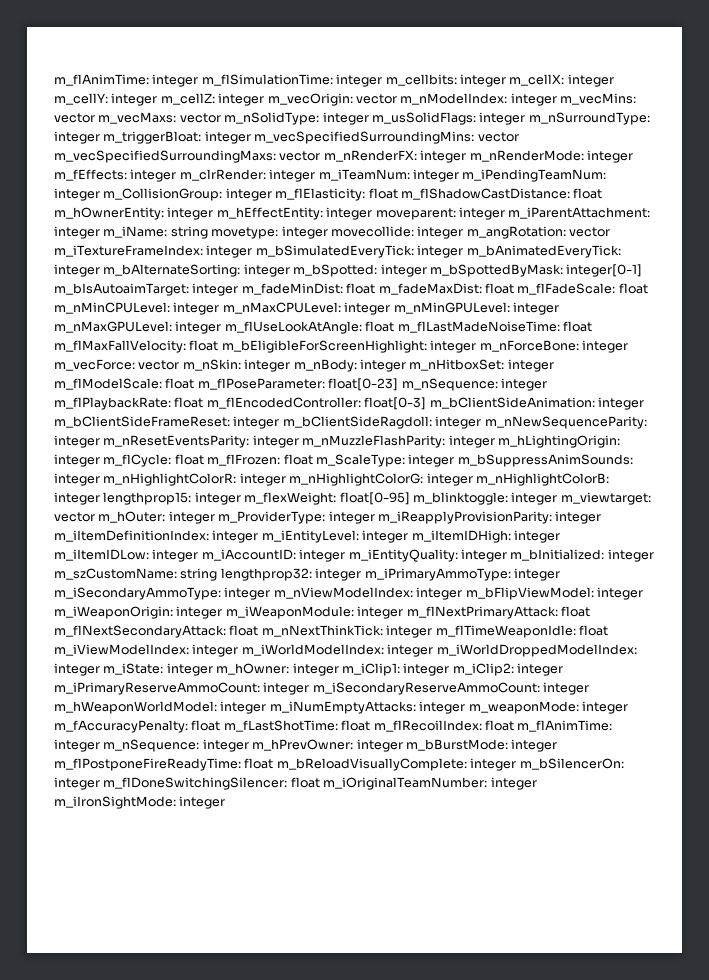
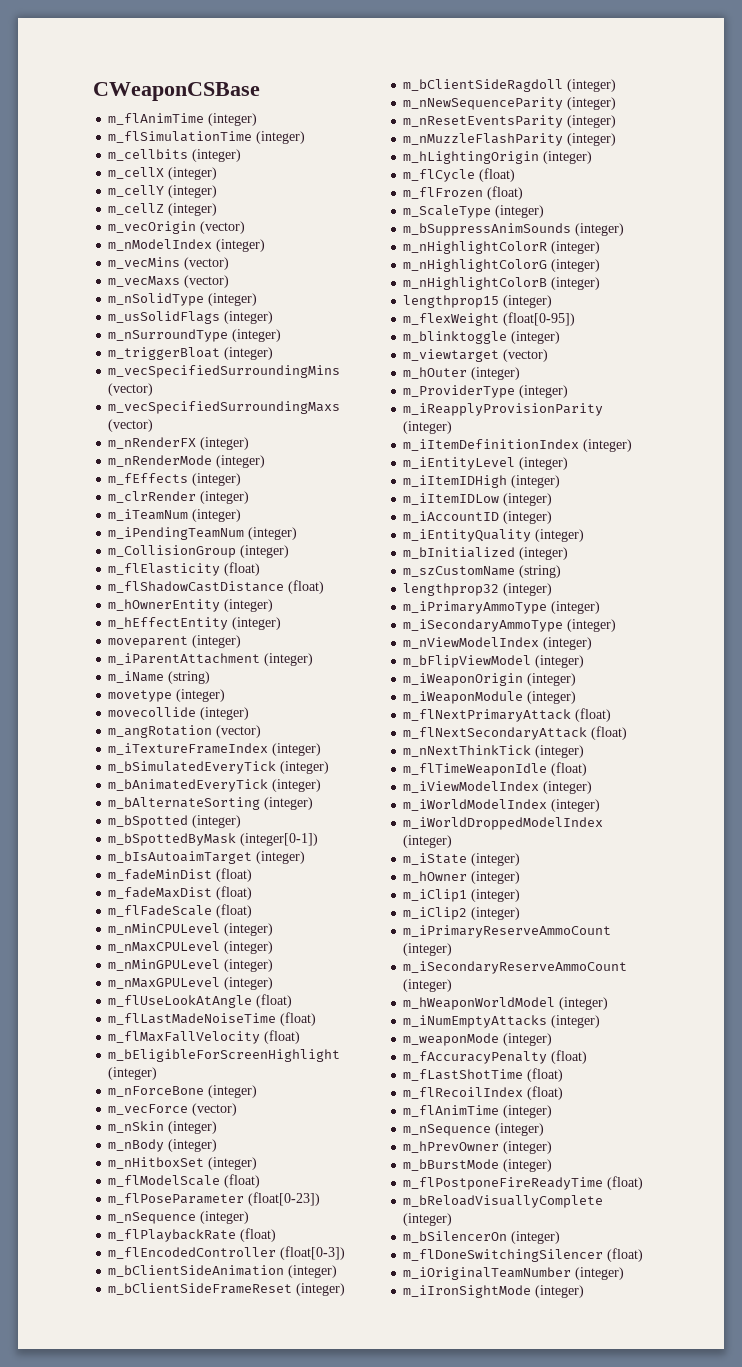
- m_flAnimTime: integer m_flSimulationTime: integer m_cellbits: integer m_cellX: integer m_cellY: integer m_cellZ: integer m_vecOrigin: vector m_nModelIndex: integer m_vecMins: vector m_vecMaxs: vector m_nSolidType: integer m_usSolidFlags: integer m_nSurroundType: integer m_triggerBloat: integer m_vecSpecifiedSurroundingMins: vector m_vecSpecifiedSurroundingMaxs: vector m_nRenderFX: integer m_nRenderMode: integer m_fEffects: integer m_clrRender: integer m_iTeamNum: integer m_iPendingTeamNum: integer m_CollisionGroup: integer m_flElasticity: float m_flShadowCastDistance: float m_hOwnerEntity: integer m_hEffectEntity: integer moveparent: integer m_iParentAttachment: integer m_iName: string movetype: integer movecollide: integer m_angRotation: vector m_iTextureFrameIndex: integer m_bSimulatedEveryTick: integer m_bAnimatedEveryTick: integer m_bAlternateSorting: integer m_bSpotted: integer m_bSpottedByMask: integer[0-1] m_bIsAutoaimTarget: integer m_fadeMinDist: float m_fadeMaxDist: float m_flFadeScale: float m_nMinCPULevel: integer m_nMaxCPULevel: integer m_nMinGPULevel: integer m_nMaxGPULevel: integer m_flUseLookAtAngle: float m_flLastMadeNoiseTime: float m_flMaxFallVelocity: float m_bEligibleForScreenHighlight: integer m_nForceBone: integer m_vecForce: vector m_nSkin: integer m_nBody: integer m_nHitboxSet: integer m_flModelScale: float m_flPoseParameter: float[0-23] m_nSequence: integer m_flPlaybackRate: float m_flEncodedController: float[0-3] m_bClientSideAnimation: integer m_bClientSideFrameReset: integer m_bClientSideRagdoll: integer m_nNewSequenceParity: integer m_nResetEventsParity: integer m_nMuzzleFlashParity: integer m_hLightingOrigin: integer m_flCycle: float m_flFrozen: float m_ScaleType: integer m_bSuppressAnimSounds: integer m_nHighlightColorR: integer m_nHighlightColorG: integer m_nHighlightColorB: integer lengthprop15: integer m_flexWeight: float[0-95] m_blinktoggle: integer m_viewtarget: vector m_hOuter: integer m_ProviderType: integer m_iReapplyProvisionParity: integer m_iItemDefinitionIndex: integer m_iEntityLevel: integer m_iItemIDHigh: integer m_iItemIDLow: integer m_iAccountID: integer m_iEntityQuality: integer m_bInitialized: integer m_szCustomName: string lengthprop32: integer m_iPrimaryAmmoType: integer m_iSecondaryAmmoType: integer m_nViewModelIndex: integer m_bFlipViewModel: integer m_iWeaponOrigin: integer m_iWeaponModule: integer m_flNextPrimaryAttack: float m_flNextSecondaryAttack: float m_nNextThinkTick: integer m_flTimeWeaponIdle: float m_iViewModelIndex: integer m_iWorldModelIndex: integer m_iWorldDroppedModelIndex: integer m_iState: integer m_hOwner: integer m_iClip1: integer m_iClip2: integer m_iPrimaryReserveAmmoCount: integer m_iSecondaryReserveAmmoCount: integer m_hWeaponWorldModel: integer m_iNumEmptyAttacks: integer m_weaponMode: integer m_fAccuracyPenalty: float m_fLastShotTime: float m_flRecoilIndex: float m_flAnimTime: integer m_nSequence: integer m_hPrevOwner: integer m_bBurstMode: integer m_flPostponeFireReadyTime: float m_bReloadVisuallyComplete: integer m_bSilencerOn: integer m_flDoneSwitchingSilencer: float m_iOriginalTeamNumber: integer m_iIronSightMode: integer
+ CWeaponCSBase
+ m_flAnimTime (integer)
+ m_flSimulationTime (integer)
+ m_cellbits (integer)
+ m_cellX (integer)
+ m_cellY (integer)
+ m_cellZ (integer)
+ m_vecOrigin (vector)
+ m_nModelIndex (integer)
+ m_vecMins (vector)
+ m_vecMaxs (vector)
+ m_nSolidType (integer)
+ m_usSolidFlags (integer)
+ m_nSurroundType (integer)
+ m_triggerBloat (integer)
+ m_vecSpecifiedSurroundingMins (vector)
+ m_vecSpecifiedSurroundingMaxs (vector)
+ m_nRenderFX (integer)
+ m_nRenderMode (integer)
+ m_fEffects (integer)
+ m_clrRender (integer)
+ m_iTeamNum (integer)
+ m_iPendingTeamNum (integer)
+ m_CollisionGroup (integer)
+ m_flElasticity (float)
+ m_flShadowCastDistance (float)
+ m_hOwnerEntity (integer)
+ m_hEffectEntity (integer)
+ moveparent (integer)
+ m_iParentAttachment (integer)
+ m_iName (string)
+ movetype (integer)
+ movecollide (integer)
+ m_angRotation (vector)
+ m_iTextureFrameIndex (integer)
+ m_bSimulatedEveryTick (integer)
+ m_bAnimatedEveryTick (integer)
+ m_bAlternateSorting (integer)
+ m_bSpotted (integer)
+ m_bSpottedByMask (integer[0-1])
+ m_bIsAutoaimTarget (integer)
+ m_fadeMinDist (float)
+ m_fadeMaxDist (float)
+ m_flFadeScale (float)
+ m_nMinCPULevel (integer)
+ m_nMaxCPULevel (integer)
+ m_nMinGPULevel (integer)
+ m_nMaxGPULevel (integer)
+ m_flUseLookAtAngle (float)
+ m_flLastMadeNoiseTime (float)
+ m_flMaxFallVelocity (float)
+ m_bEligibleForScreenHighlight (integer)
+ m_nForceBone (integer)
+ m_vecForce (vector)
+ m_nSkin (integer)
+ m_nBody (integer)
+ m_nHitboxSet (integer)
+ m_flModelScale (float)
+ m_flPoseParameter (float[0-23])
+ m_nSequence (integer)
+ m_flPlaybackRate (float)
+ m_flEncodedController (float[0-3])
+ m_bClientSideAnimation (integer)
+ m_bClientSideFrameReset (integer)
+ m_bClientSideRagdoll (integer)
+ m_nNewSequenceParity (integer)
+ m_nResetEventsParity (integer)
+ m_nMuzzleFlashParity (integer)
+ m_hLightingOrigin (integer)
+ m_flCycle (float)
+ m_flFrozen (float)
+ m_ScaleType (integer)
+ m_bSuppressAnimSounds (integer)
+ m_nHighlightColorR (integer)
+ m_nHighlightColorG (integer)
+ m_nHighlightColorB (integer)
+ lengthprop15 (integer)
+ m_flexWeight (float[0-95])
+ m_blinktoggle (integer)
+ m_viewtarget (vector)
+ m_hOuter (integer)
+ m_ProviderType (integer)
+ m_iReapplyProvisionParity (integer)
+ m_iItemDefinitionIndex (integer)
+ m_iEntityLevel (integer)
+ m_iItemIDHigh (integer)
+ m_iItemIDLow (integer)
+ m_iAccountID (integer)
+ m_iEntityQuality (integer)
+ m_bInitialized (integer)
+ m_szCustomName (string)
+ lengthprop32 (integer)
+ m_iPrimaryAmmoType (integer)
+ m_iSecondaryAmmoType (integer)
+ m_nViewModelIndex (integer)
+ m_bFlipViewModel (integer)
+ m_iWeaponOrigin (integer)
+ m_iWeaponModule (integer)
+ m_flNextPrimaryAttack (float)
+ m_flNextSecondaryAttack (float)
+ m_nNextThinkTick (integer)
+ m_flTimeWeaponIdle (float)
+ m_iViewModelIndex (integer)
+ m_iWorldModelIndex (integer)
+ m_iWorldDroppedModelIndex (integer)
+ m_iState (integer)
+ m_hOwner (integer)
+ m_iClip1 (integer)
+ m_iClip2 (integer)
+ m_iPrimaryReserveAmmoCount (integer)
+ m_iSecondaryReserveAmmoCount (integer)
+ m_hWeaponWorldModel (integer)
+ m_iNumEmptyAttacks (integer)
+ m_weaponMode (integer)
+ m_fAccuracyPenalty (float)
+ m_fLastShotTime (float)
+ m_flRecoilIndex (float)
+ m_flAnimTime (integer)
+ m_nSequence (integer)
+ m_hPrevOwner (integer)
+ m_bBurstMode (integer)
+ m_flPostponeFireReadyTime (float)
+ m_bReloadVisuallyComplete (integer)
+ m_bSilencerOn (integer)
+ m_flDoneSwitchingSilencer (float)
+ m_iOriginalTeamNumber (integer)
+ m_iIronSightMode (integer)

